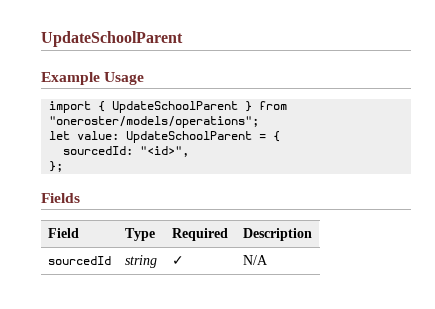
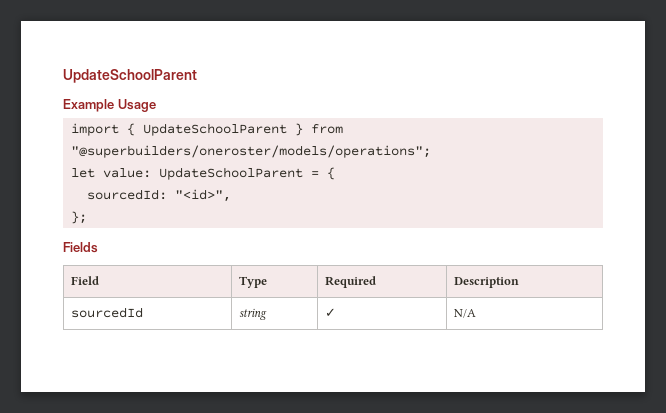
- import { UpdateSchoolParent } from "oneroster/models/operations";
+ import { UpdateSchoolParent } from "@superbuilders/oneroster/models/operations";

